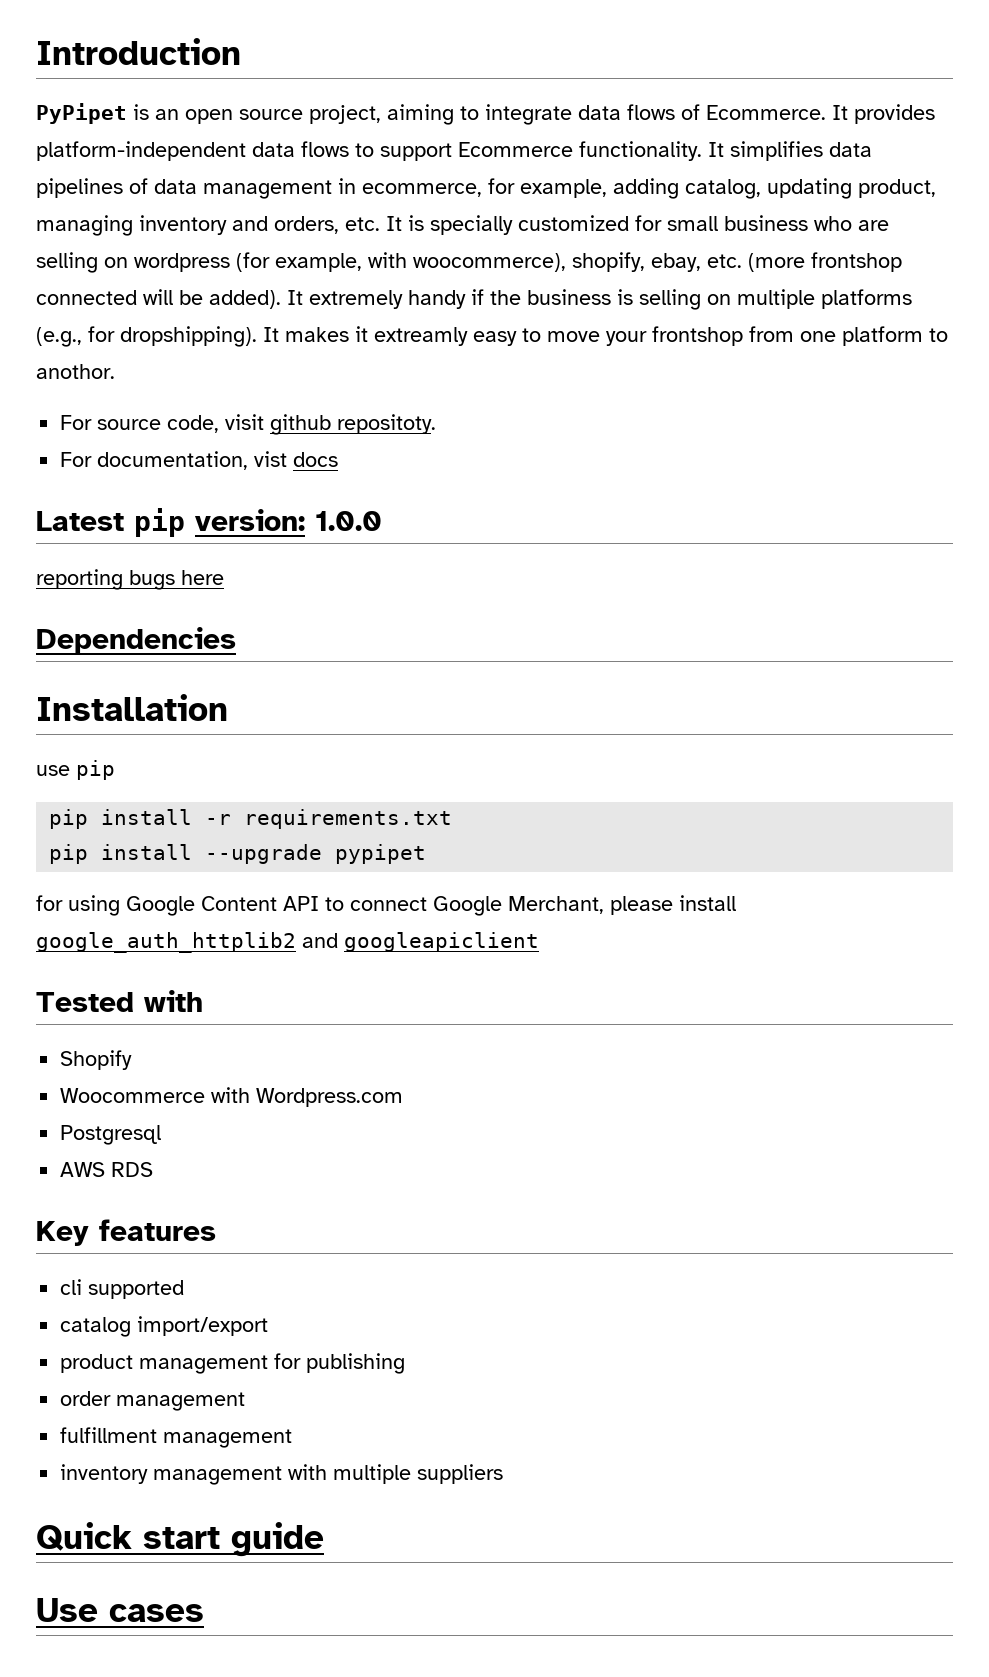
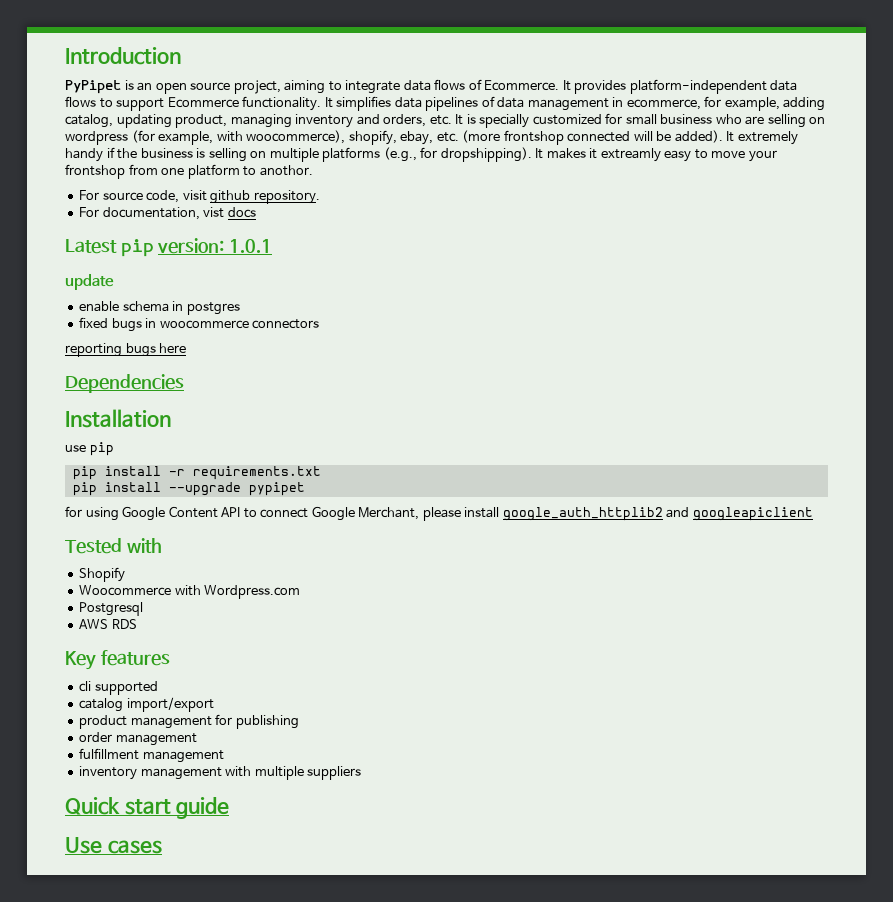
- For source code, visit github repositoty.
+ For source code, visit github repository.
- Latest pip version: 1.0.0
+ Latest pip version: 1.0.1
+ update
+ enable schema in postgres
+ fixed bugs in woocommerce connectors

